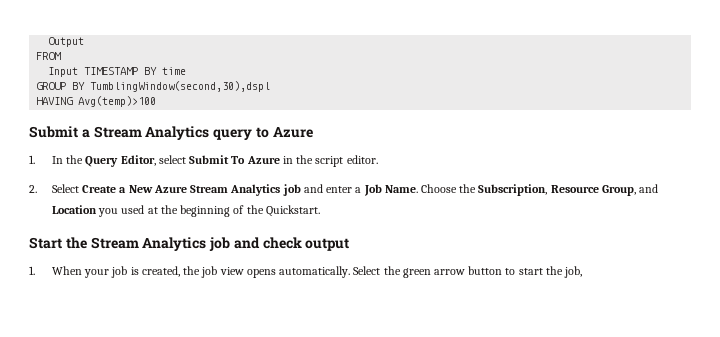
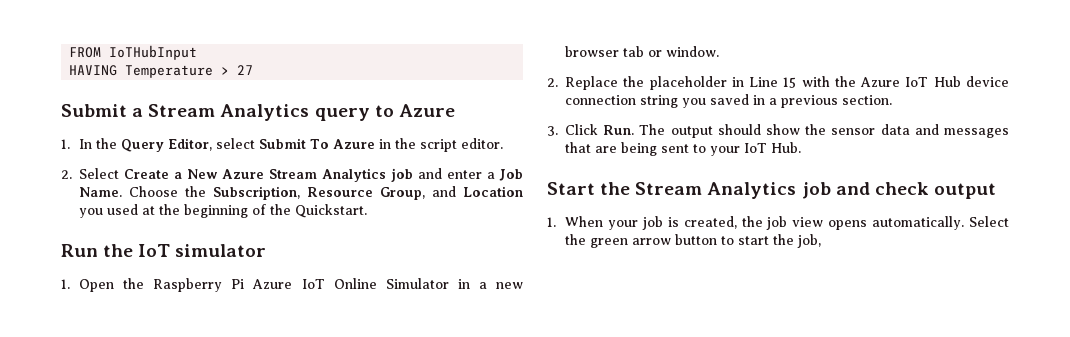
- Output
- FROM
- Input TIMESTAMP BY time
- GROUP BY TumblingWindow(second,30),dspl
- HAVING Avg(temp)>100
+ FROM IoTHubInput
+ HAVING Temperature > 27
+ Run the IoT simulator
+ 1. Open the Raspberry Pi Azure IoT Online Simulator in a new browser tab or window.
+ 2. Replace the placeholder in Line 15 with the Azure IoT Hub device connection string you saved in a previous section.
+ 3. Click Run. The output should show the sensor data and messages that are being sent to your IoT Hub.

